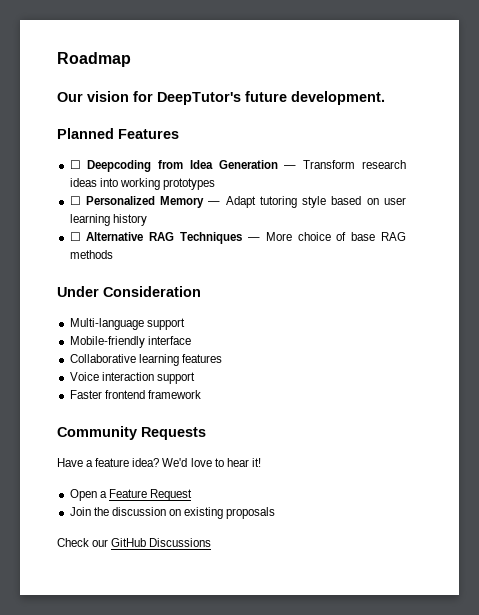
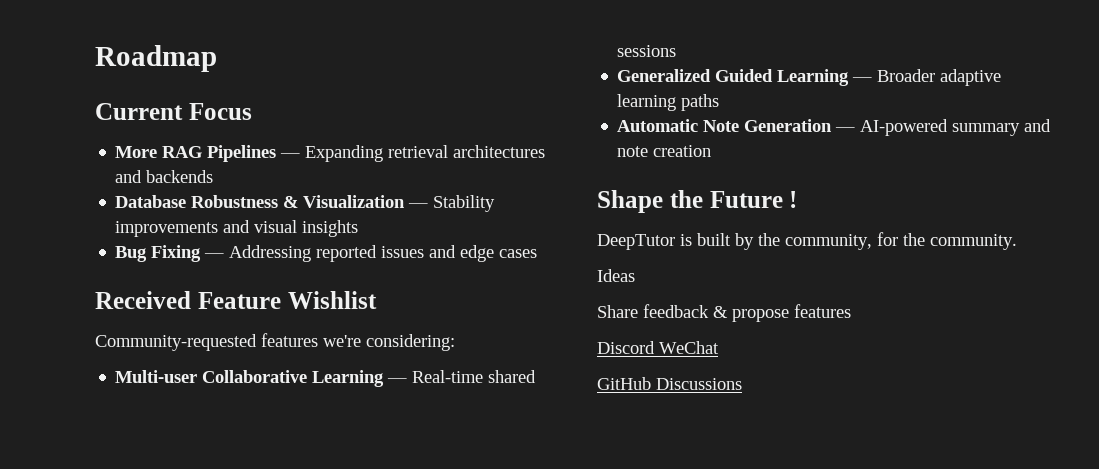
- Our vision for DeepTutor's future development.
- Planned Features
- ☐ Deepcoding from Idea Generation — Transform research ideas into working prototypes
- ☐ Personalized Memory — Adapt tutoring style based on user learning history
- ☐ Alternative RAG Techniques — More choice of base RAG methods
- Under Consideration
- Multi-language support
- Mobile-friendly interface
- Collaborative learning features
- Voice interaction support
- Faster frontend framework
- Community Requests
- Have a feature idea? We'd love to hear it!
- Open a Feature Request
- Join the discussion on existing proposals
- Check our GitHub Discussions
+ Current Focus
+ More RAG Pipelines — Expanding retrieval architectures and backends
+ Database Robustness & Visualization — Stability improvements and visual insights
+ Bug Fixing — Addressing reported issues and edge cases
+ Received Feature Wishlist
+ Community-requested features we're considering:
+ Multi-user Collaborative Learning — Real-time shared sessions
+ Generalized Guided Learning — Broader adaptive learning paths
+ Automatic Note Generation — AI-powered summary and note creation
+ Shape the Future !
+ DeepTutor is built by the community, for the community.
+ Ideas
+ Share feedback & propose features
+ Discord WeChat
+ GitHub Discussions

